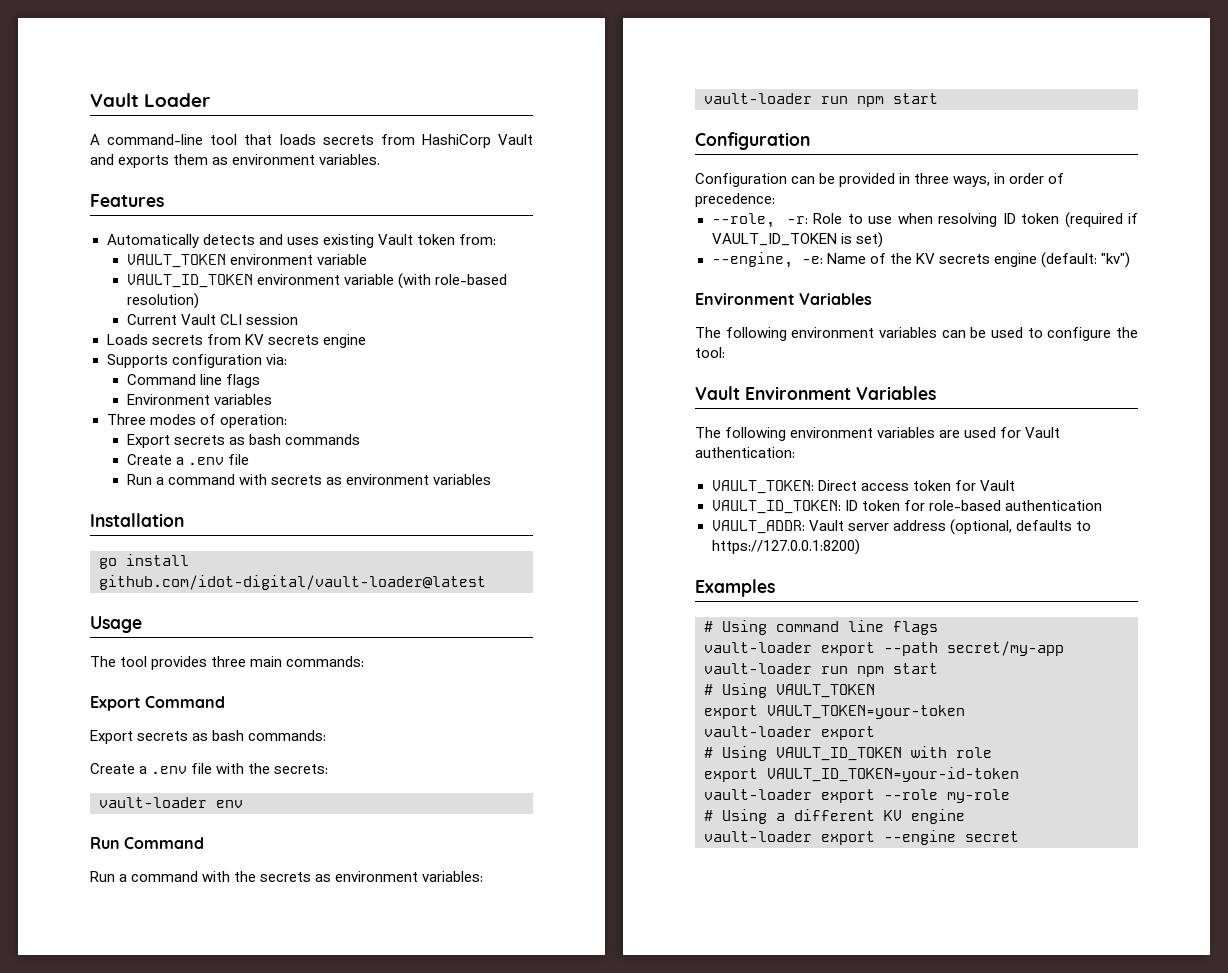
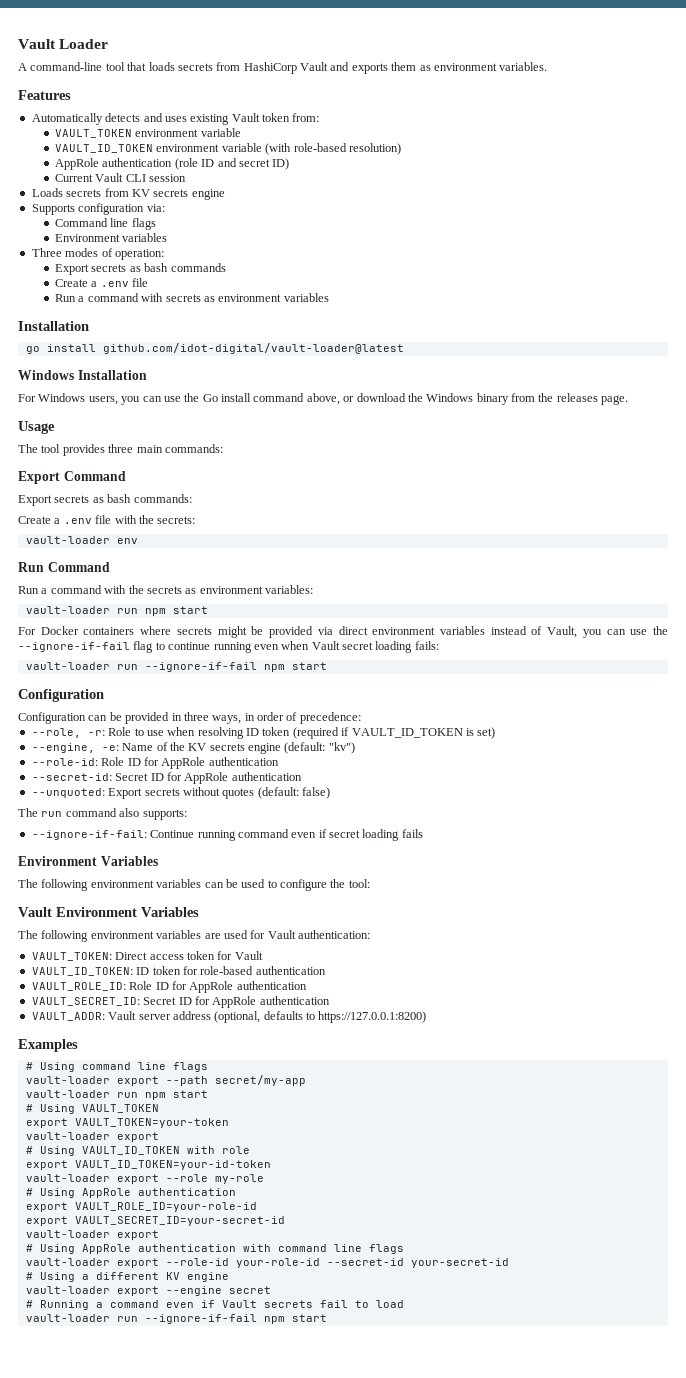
+ AppRole authentication (role ID and secret ID)
+ Windows Installation
+ For Windows users, you can use the Go install command above, or download the Windows binary from the releases page.
+ For Docker containers where secrets might be provided via direct environment variables instead of Vault, you can use the --ignore-if-fail flag to continue running even when Vault secret loading fails:
+ vault-loader run --ignore-if-fail npm start
+ --role-id: Role ID for AppRole authentication
+ --secret-id: Secret ID for AppRole authentication
+ --unquoted: Export secrets without quotes (default: false)
+ The run command also supports:
+ --ignore-if-fail: Continue running command even if secret loading fails
+ VAULT_ROLE_ID: Role ID for AppRole authentication
+ VAULT_SECRET_ID: Secret ID for AppRole authentication
  vault-loader export --role my-role
+ # Using AppRole authentication
+ export VAULT_ROLE_ID=your-role-id
+ export VAULT_SECRET_ID=your-secret-id
+ vault-loader export
+ # Using AppRole authentication with command line flags
+ vault-loader export --role-id your-role-id --secret-id your-secret-id
+ # Running a command even if Vault secrets fail to load
+ vault-loader run --ignore-if-fail npm start

